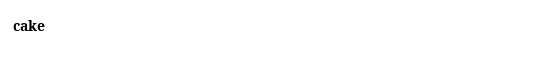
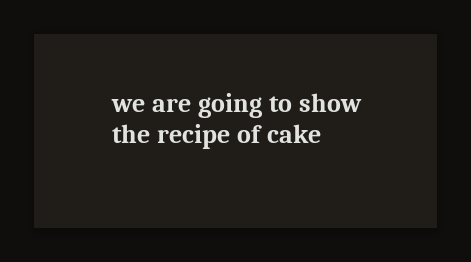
- cake
+ we are going to show the recipe of cake

